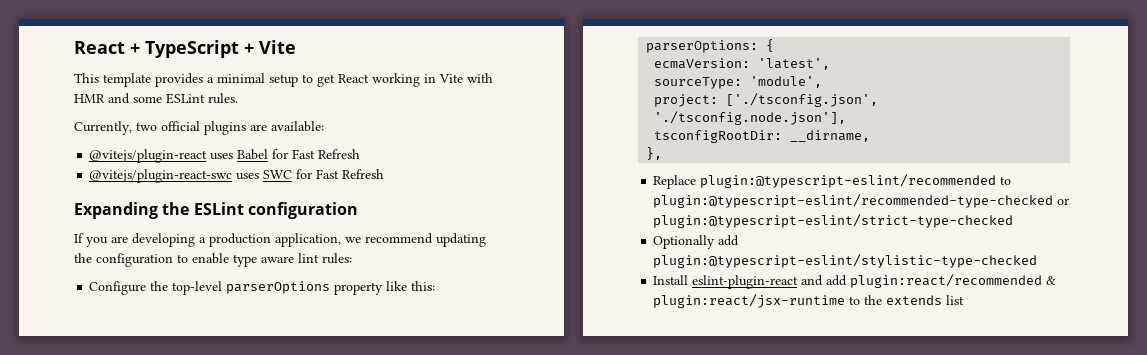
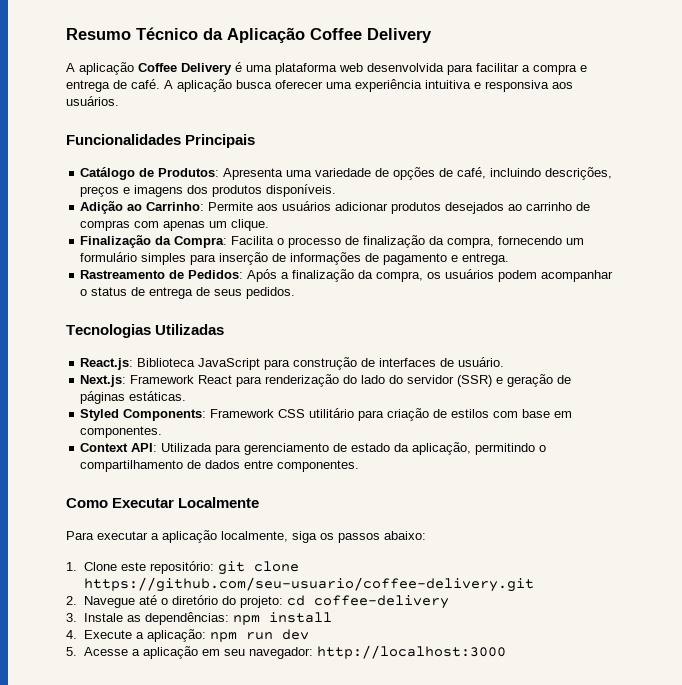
- React + TypeScript + Vite
- This template provides a minimal setup to get React working in Vite with HMR and some ESLint rules.
- Currently, two official plugins are available:
- @vitejs/plugin-react uses Babel for Fast Refresh
- @vitejs/plugin-react-swc uses SWC for Fast Refresh
- Expanding the ESLint configuration
- If you are developing a production application, we recommend updating the configuration to enable type aware lint rules:
- Configure the top-level parserOptions property like this:
- parserOptions: {
- ecmaVersion: 'latest',
- sourceType: 'module',
- project: ['./tsconfig.json', './tsconfig.node.json'],
- tsconfigRootDir: __dirname,
- },
- Replace plugin:@typescript-eslint/recommended to plugin:@typescript-eslint/recommended-type-checked or plugin:@typescript-eslint/strict-type-checked
- Optionally add plugin:@typescript-eslint/stylistic-type-checked
- Install eslint-plugin-react and add plugin:react/recommended & plugin:react/jsx-runtime to the extends list
+ Resumo Técnico da Aplicação Coffee Delivery
+ A aplicação Coffee Delivery é uma plataforma web desenvolvida para facilitar a compra e entrega de café. A aplicação busca oferecer uma experiência intuitiva e responsiva aos usuários.
+ Funcionalidades Principais
+ Catálogo de Produtos: Apresenta uma variedade de opções de café, incluindo descrições, preços e imagens dos produtos disponíveis.
+ Adição ao Carrinho: Permite aos usuários adicionar produtos desejados ao carrinho de compras com apenas um clique.
+ Finalização da Compra: Facilita o processo de finalização da compra, fornecendo um formulário simples para inserção de informações de pagamento e entrega.
+ Rastreamento de Pedidos: Após a finalização da compra, os usuários podem acompanhar o status de entrega de seus pedidos.
+ Tecnologias Utilizadas
+ React.js: Biblioteca JavaScript para construção de interfaces de usuário.
+ Next.js: Framework React para renderização do lado do servidor (SSR) e geração de páginas estáticas.
+ Styled Components: Framework CSS utilitário para criação de estilos com base em componentes.
+ Context API: Utilizada para gerenciamento de estado da aplicação, permitindo o compartilhamento de dados entre componentes.
+ Como Executar Localmente
+ Para executar a aplicação localmente, siga os passos abaixo:
+ 1. Clone este repositório: git clone https://github.com/seu-usuario/coffee-delivery.git
+ 2. Navegue até o diretório do projeto: cd coffee-delivery
+ 3. Instale as dependências: npm install
+ 4. Execute a aplicação: npm run dev
+ 5. Acesse a aplicação em seu navegador: http://localhost:3000

